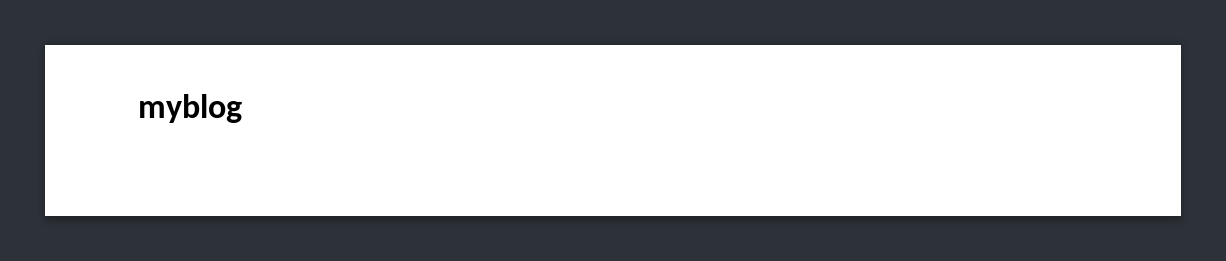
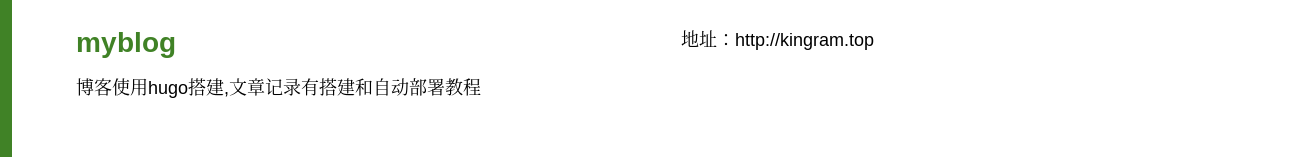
+ 博客使用hugo搭建,文章记录有搭建和自动部署教程
+ 地址：http://kingram.top

